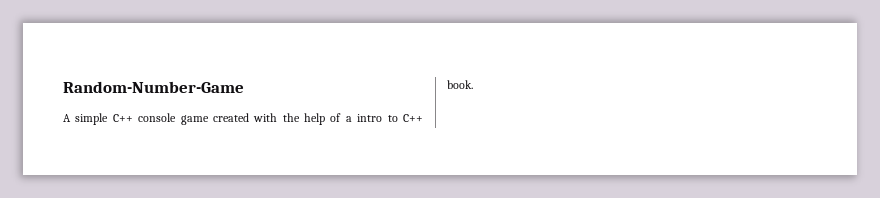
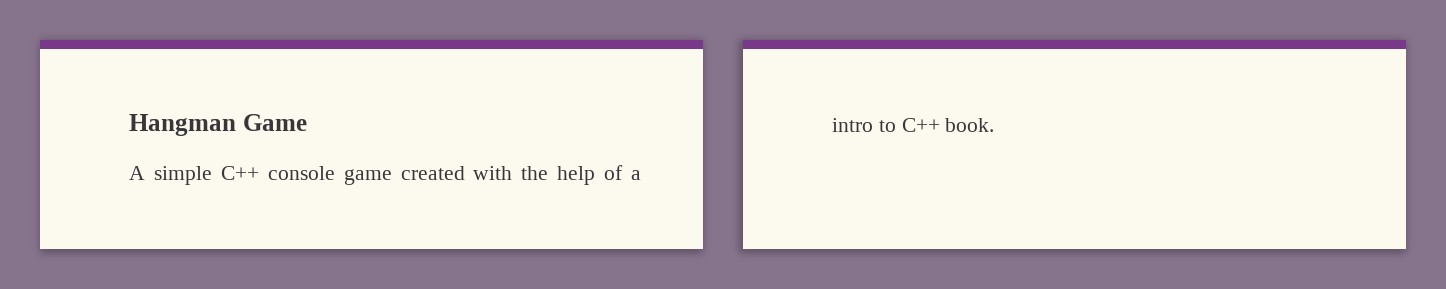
- Random-Number-Game
+ Hangman Game

